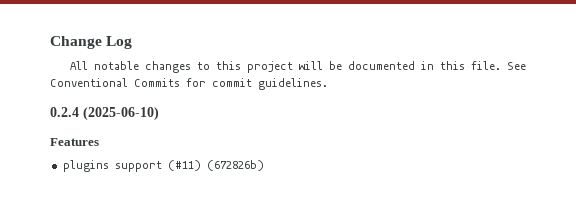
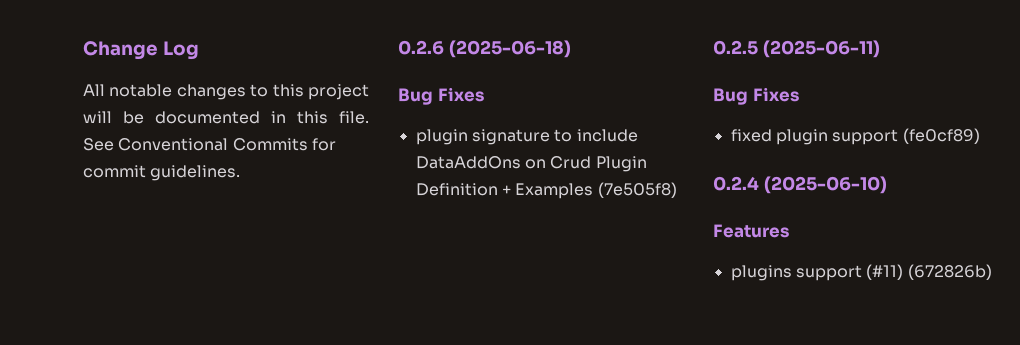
+ 0.2.6 (2025-06-18)
+ Bug Fixes
+ plugin signature to include DataAddOns on Crud Plugin Definition + Examples (7e505f8)
+ 0.2.5 (2025-06-11)
+ Bug Fixes
+ fixed plugin support (fe0cf89)

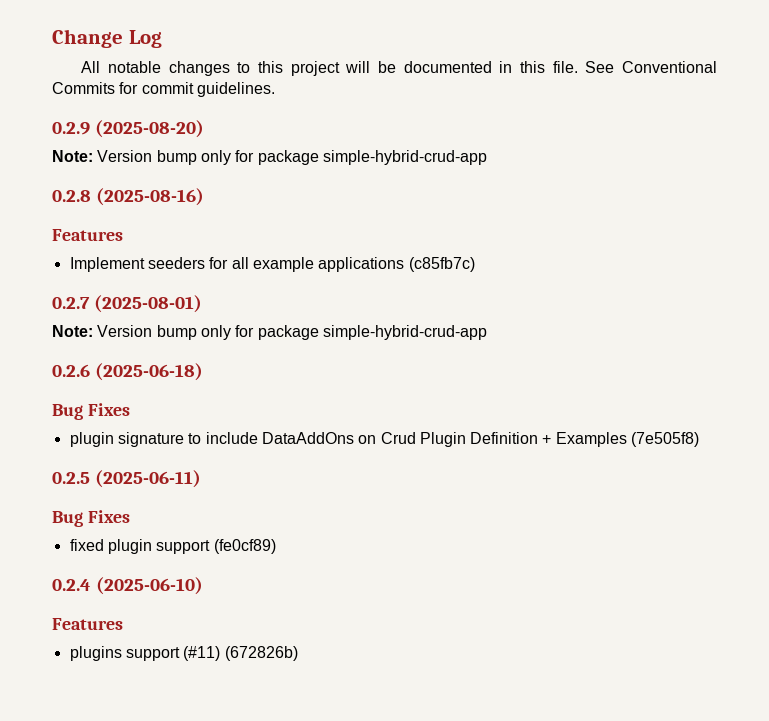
+ 0.2.9 (2025-08-20)
+ Note: Version bump only for package simple-hybrid-crud-app
+ 0.2.8 (2025-08-16)
+ Features
+ Implement seeders for all example applications (c85fb7c)
+ 0.2.7 (2025-08-01)
+ Note: Version bump only for package simple-hybrid-crud-app

